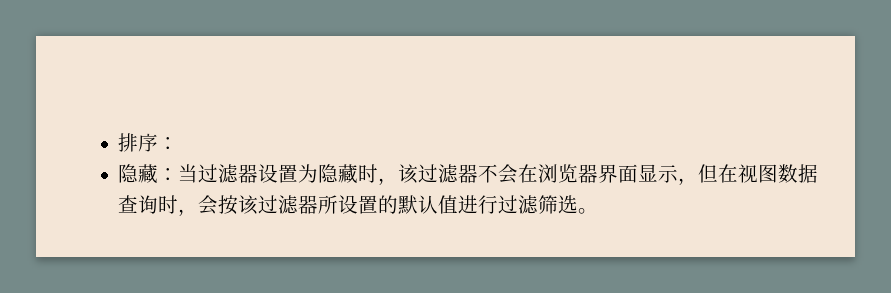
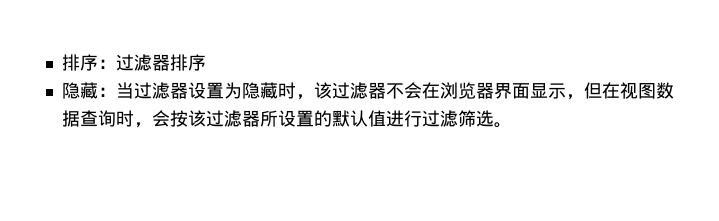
- 排序：
+ 排序：过滤器排序

